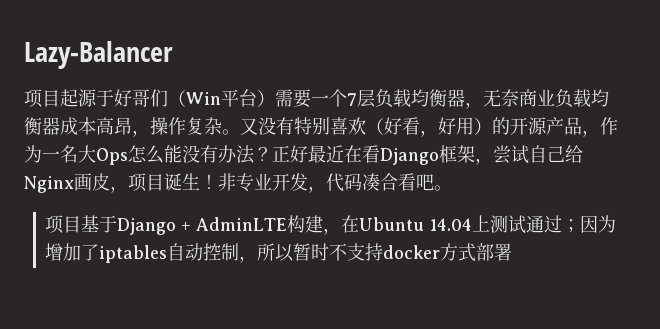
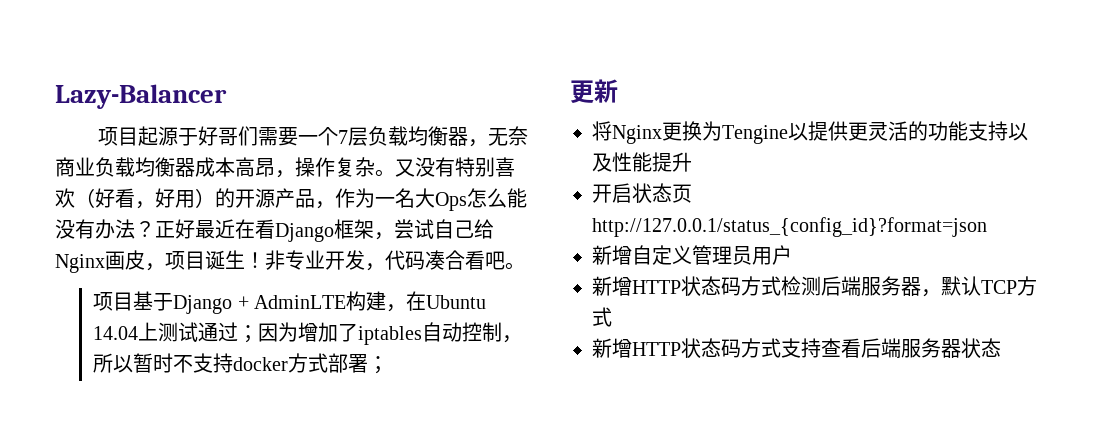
- 项目起源于好哥们（Win平台）需要一个7层负载均衡器，无奈商业负载均衡器成本高昂，操作复杂。
+ 项目起源于好哥们需要一个7层负载均衡器，无奈商业负载均衡器成本高昂，操作复杂。
- 项目基于Django + AdminLTE构建，在Ubuntu 14.04上测试通过；因为增加了iptables自动控制，所以暂时不支持docker方式部署
+ 项目基于Django + AdminLTE构建，在Ubuntu 14.04上测试通过；因为增加了iptables自动控制，所以暂时不支持docker方式部署；
+ 更新
+ 将Nginx更换为Tengine以提供更灵活的功能支持以及性能提升
+ 开启状态页http://127.0.0.1/status_{config_id}?format=json
+ 新增自定义管理员用户
+ 新增HTTP状态码方式检测后端服务器，默认TCP方式
+ 新增HTTP状态码方式支持查看后端服务器状态

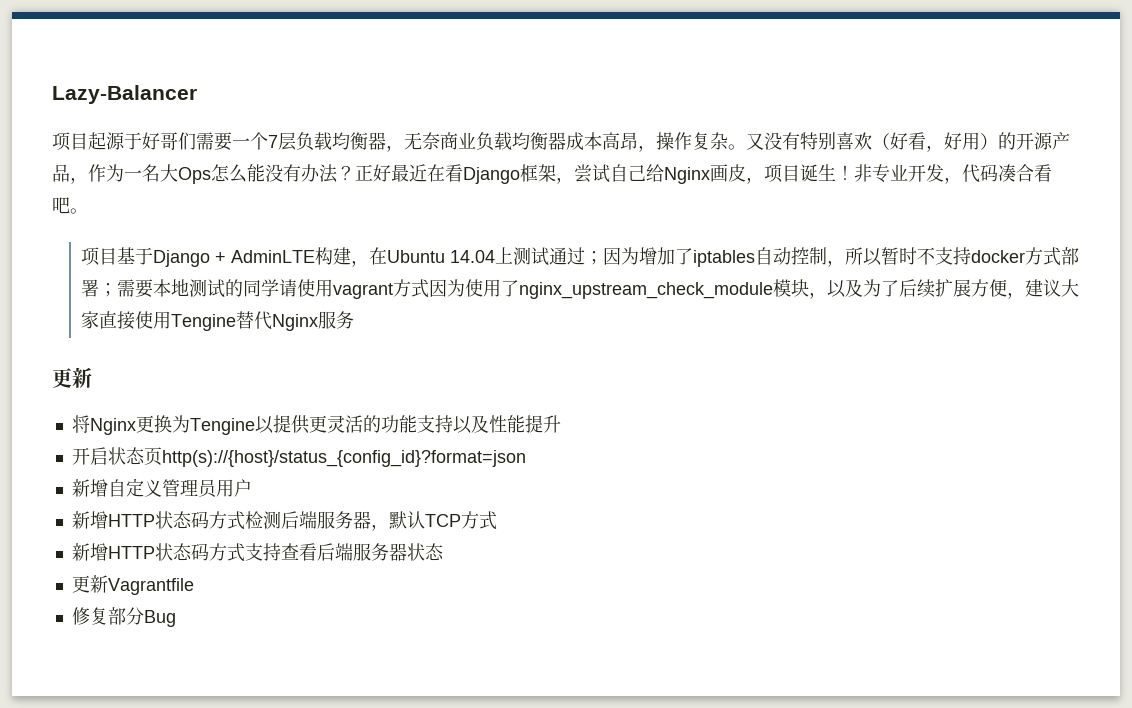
- 项目基于Django + AdminLTE构建，在Ubuntu 14.04上测试通过；因为增加了iptables自动控制，所以暂时不支持docker方式部署；
+ 项目基于Django + AdminLTE构建，在Ubuntu 14.04上测试通过；因为增加了iptables自动控制，所以暂时不支持docker方式部署；需要本地测试的同学请使用vagrant方式因为使用了nginx_upstream_check_module模块，以及为了后续扩展方便，建议大家直接使用Tengine替代Nginx服务
- 开启状态页http://127.0.0.1/status_{config_id}?format=json
+ 开启状态页http(s)://{host}/status_{config_id}?format=json
+ 更新Vagrantfile
+ 修复部分Bug

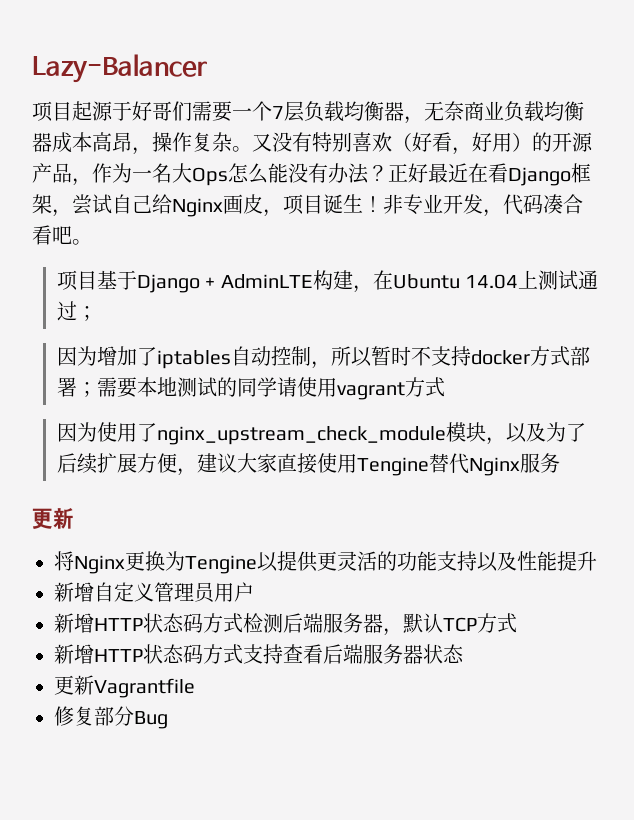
- 项目基于Django + AdminLTE构建，在Ubuntu 14.04上测试通过；因为增加了iptables自动控制，所以暂时不支持docker方式部署；需要本地测试的同学请使用vagrant方式因为使用了nginx_upstream_check_module模块，以及为了后续扩展方便，建议大家直接使用Tengine替代Nginx服务
+ 项目基于Django + AdminLTE构建，在Ubuntu 14.04上测试通过；
+ 因为增加了iptables自动控制，所以暂时不支持docker方式部署；需要本地测试的同学请使用vagrant方式
+ 因为使用了nginx_upstream_check_module模块，以及为了后续扩展方便，建议大家直接使用Tengine替代Nginx服务
- 开启状态页http(s)://{host}/status_{config_id}?format=json

